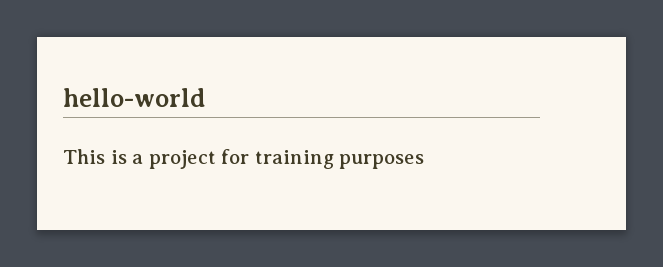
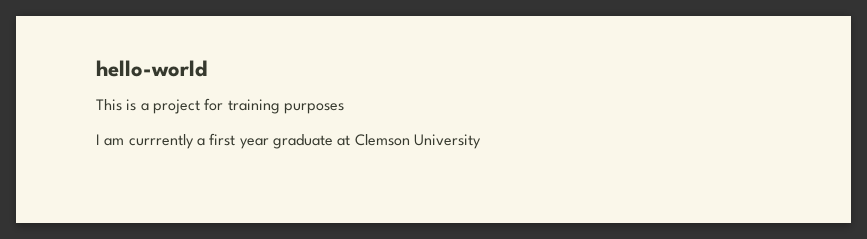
+ I am currrently a first year graduate at Clemson University

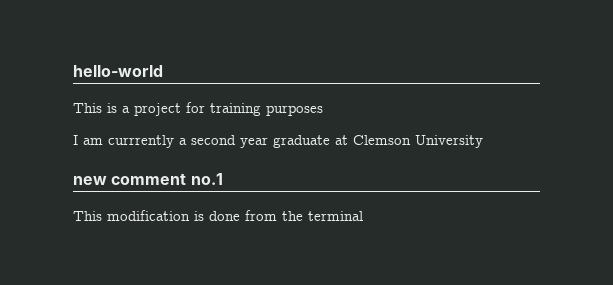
- I am currrently a first year graduate at Clemson University
+ I am currrently a second year graduate at Clemson University
+ new comment no.1
+ This modification is done from the terminal

